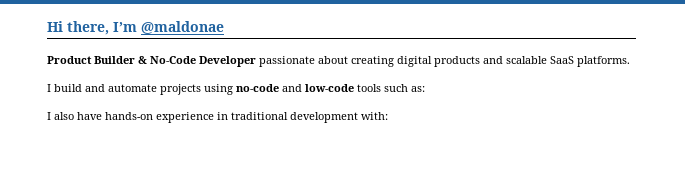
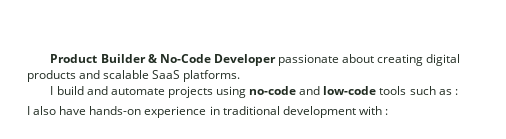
- Hi there, I’m @maldonae
- I build and automate projects using no-code and low-code tools such as:
+ I build and automate projects using no-code and low-code tools such as :
- I also have hands-on experience in traditional development with:
+ I also have hands-on experience in traditional development with :

